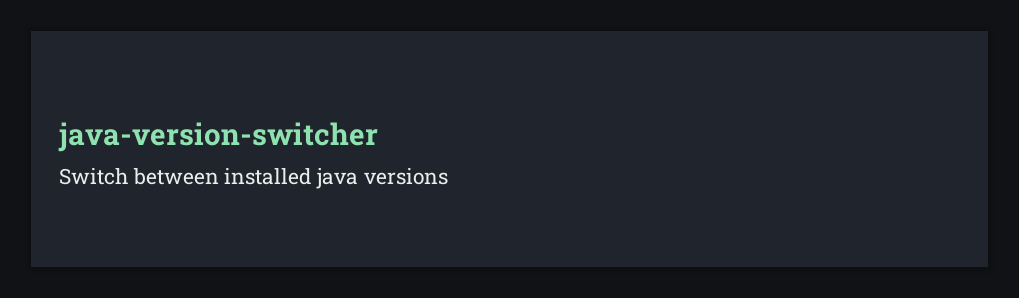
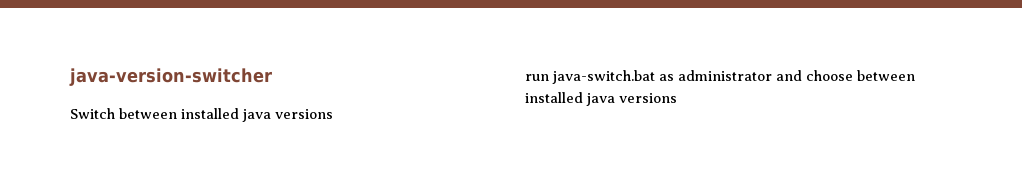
+ run java-switch.bat as administrator and choose between installed java versions

